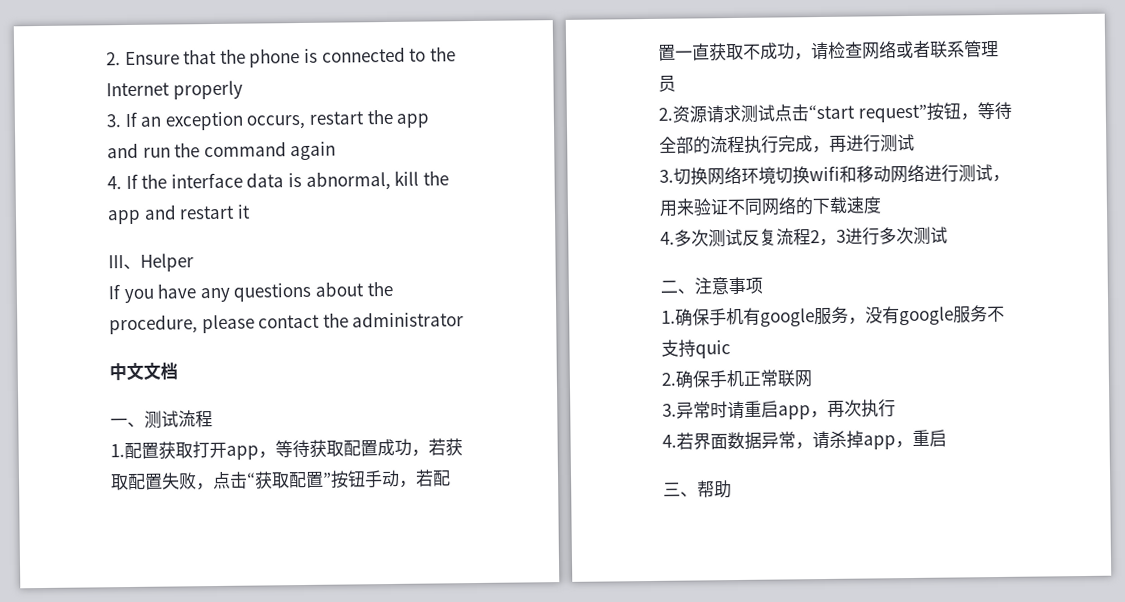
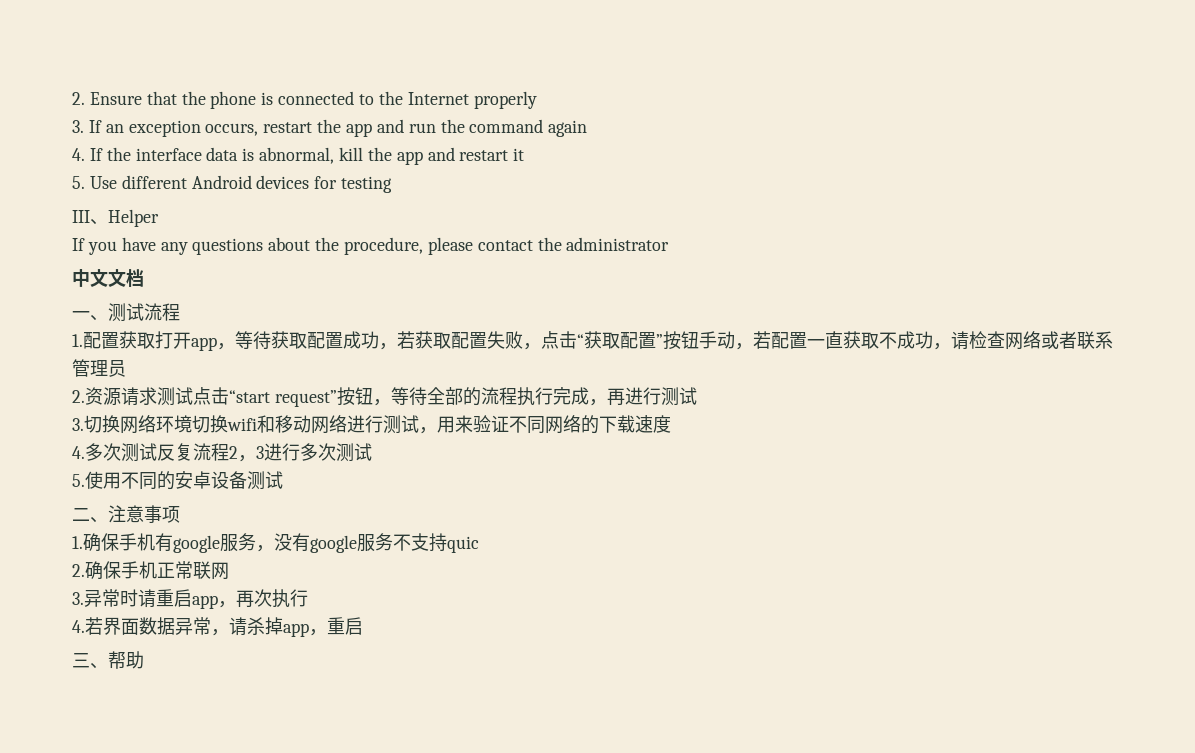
+ 5. Use different Android devices for testing
+ 5.使用不同的安卓设备测试

